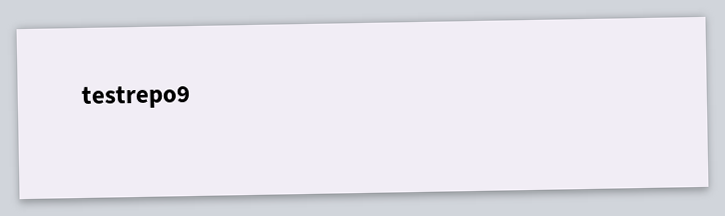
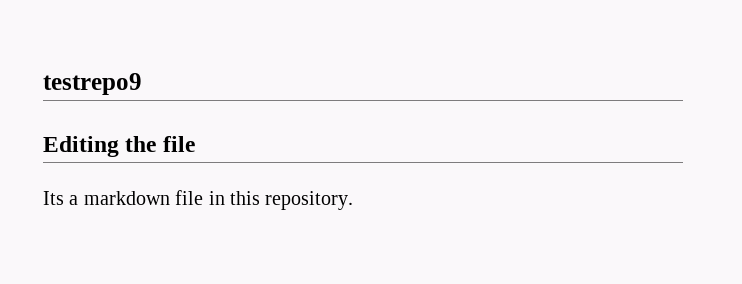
+ Editing the file
+ Its a markdown file in this repository.

